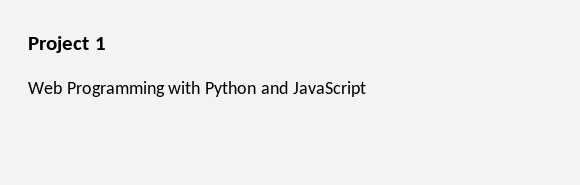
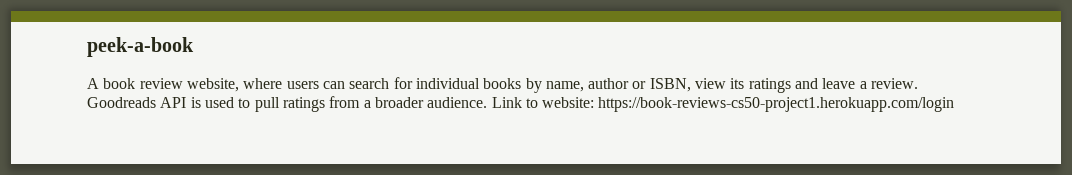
- Project 1
- Web Programming with Python and JavaScript
+ peek-a-book
+ A book review website, where users can search for individual books by name, author or ISBN, view its ratings and leave a review. Goodreads API is used to pull ratings from a broader audience. Link to website: https://book-reviews-cs50-project1.herokuapp.com/login

